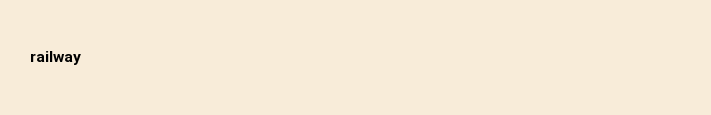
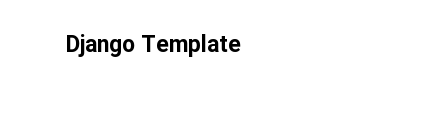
- railway
+ Django Template

